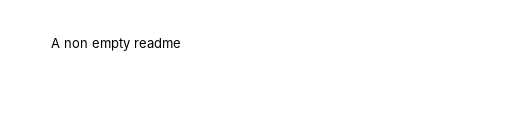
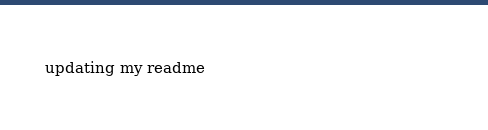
- A non empty readme
+ updating my readme

